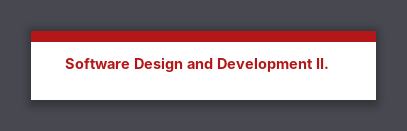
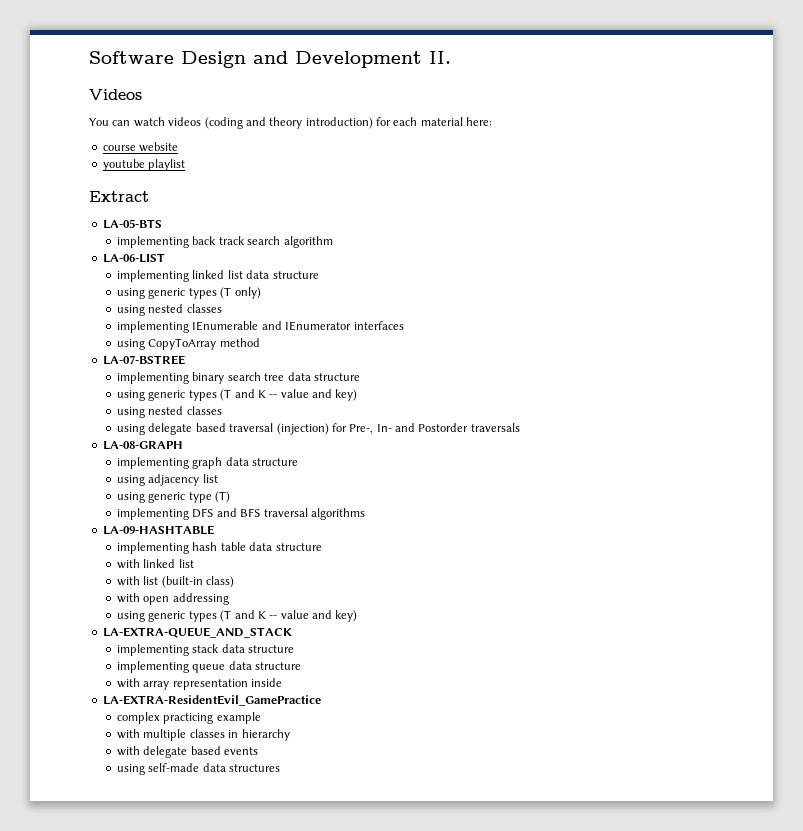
+ Videos
+ You can watch videos (coding and theory introduction) for each material here:
+ course website
+ youtube playlist
+ Extract
+ LA-05-BTS
+ implementing back track search algorithm
+ LA-06-LIST
+ implementing linked list data structure
+ using generic types (T only)
+ using nested classes
+ implementing IEnumerable and IEnumerator interfaces
+ using CopyToArray method
+ LA-07-BSTREE
+ implementing binary search tree data structure
+ using generic types (T and K -- value and key)
+ using nested classes
+ using delegate based traversal (injection) for Pre-, In- and Postorder traversals
+ LA-08-GRAPH
+ implementing graph data structure
+ using adjacency list
+ using generic type (T)
+ implementing DFS and BFS traversal algorithms
+ LA-09-HASHTABLE
+ implementing hash table data structure
+ with linked list
+ with list (built-in class)
+ with open addressing
+ using generic types (T and K -- value and key)
+ LA-EXTRA-QUEUE_AND_STACK
+ implementing stack data structure
+ implementing queue data structure
+ with array representation inside
+ LA-EXTRA-ResidentEvil_GamePractice
+ complex practicing example
+ with multiple classes in hierarchy
+ with delegate based events
+ using self-made data structures

